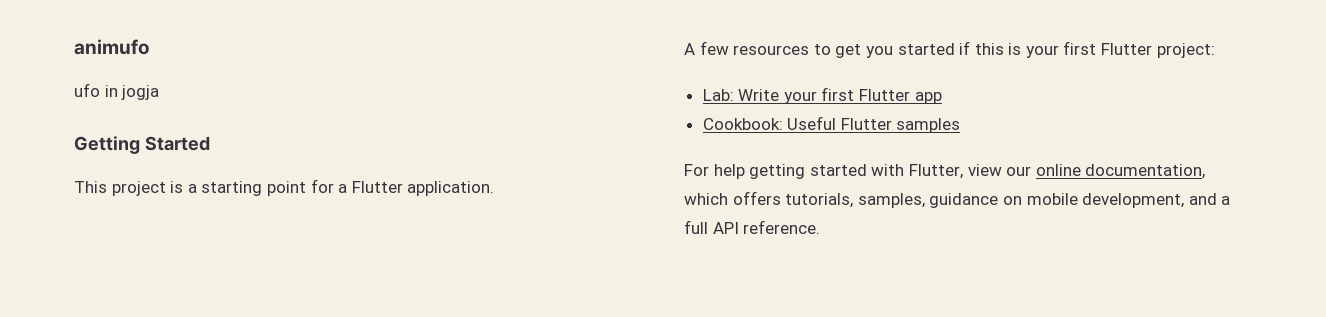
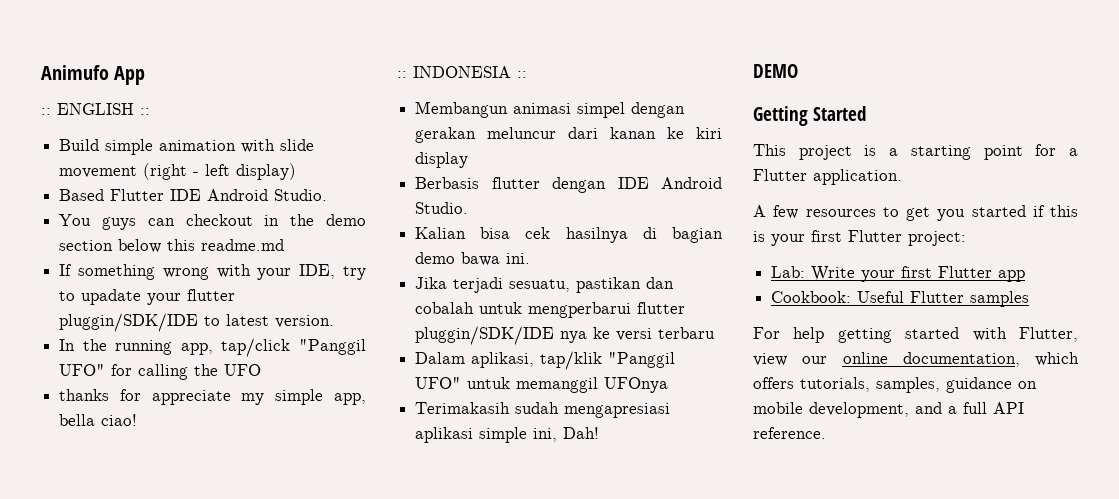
- animufo
- ufo in jogja
+ Animufo App
+ :: ENGLISH ::
+ Build simple animation with slide movement (right - left display)
+ Based Flutter IDE Android Studio.
+ You guys can checkout in the demo section below this readme.md
+ If something wrong with your IDE, try to upadate your flutter pluggin/SDK/IDE to latest version.
+ In the running app, tap/click "Panggil UFO" for calling the UFO
+ thanks for appreciate my simple app, bella ciao!
+ :: INDONESIA ::
+ Membangun animasi simpel dengan gerakan meluncur dari kanan ke kiri display
+ Berbasis flutter dengan IDE Android Studio.
+ Kalian bisa cek hasilnya di bagian demo bawa ini.
+ Jika terjadi sesuatu, pastikan dan cobalah untuk mengperbarui flutter pluggin/SDK/IDE nya ke versi terbaru
+ Dalam aplikasi, tap/klik "Panggil UFO" untuk memanggil UFOnya
+ Terimakasih sudah mengapresiasi aplikasi simple ini, Dah!
+ DEMO

